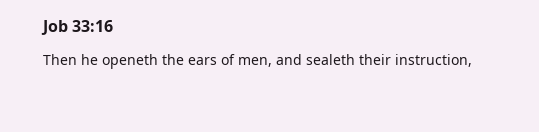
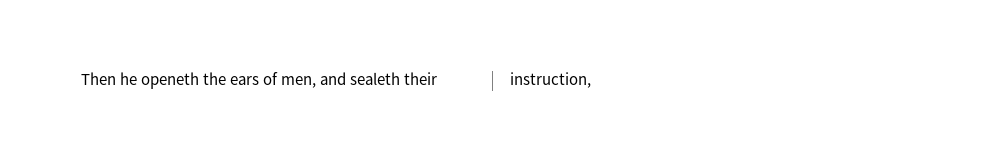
- Job 33:16

